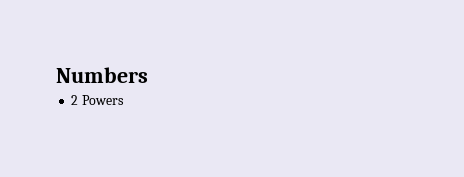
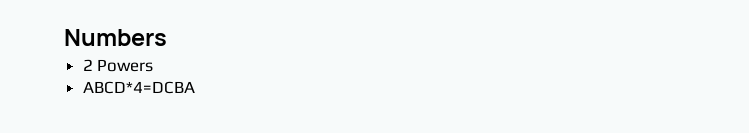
+ ABCD*4=DCBA

